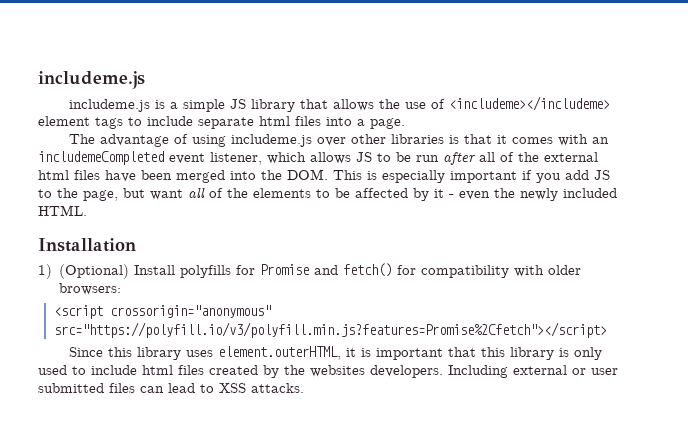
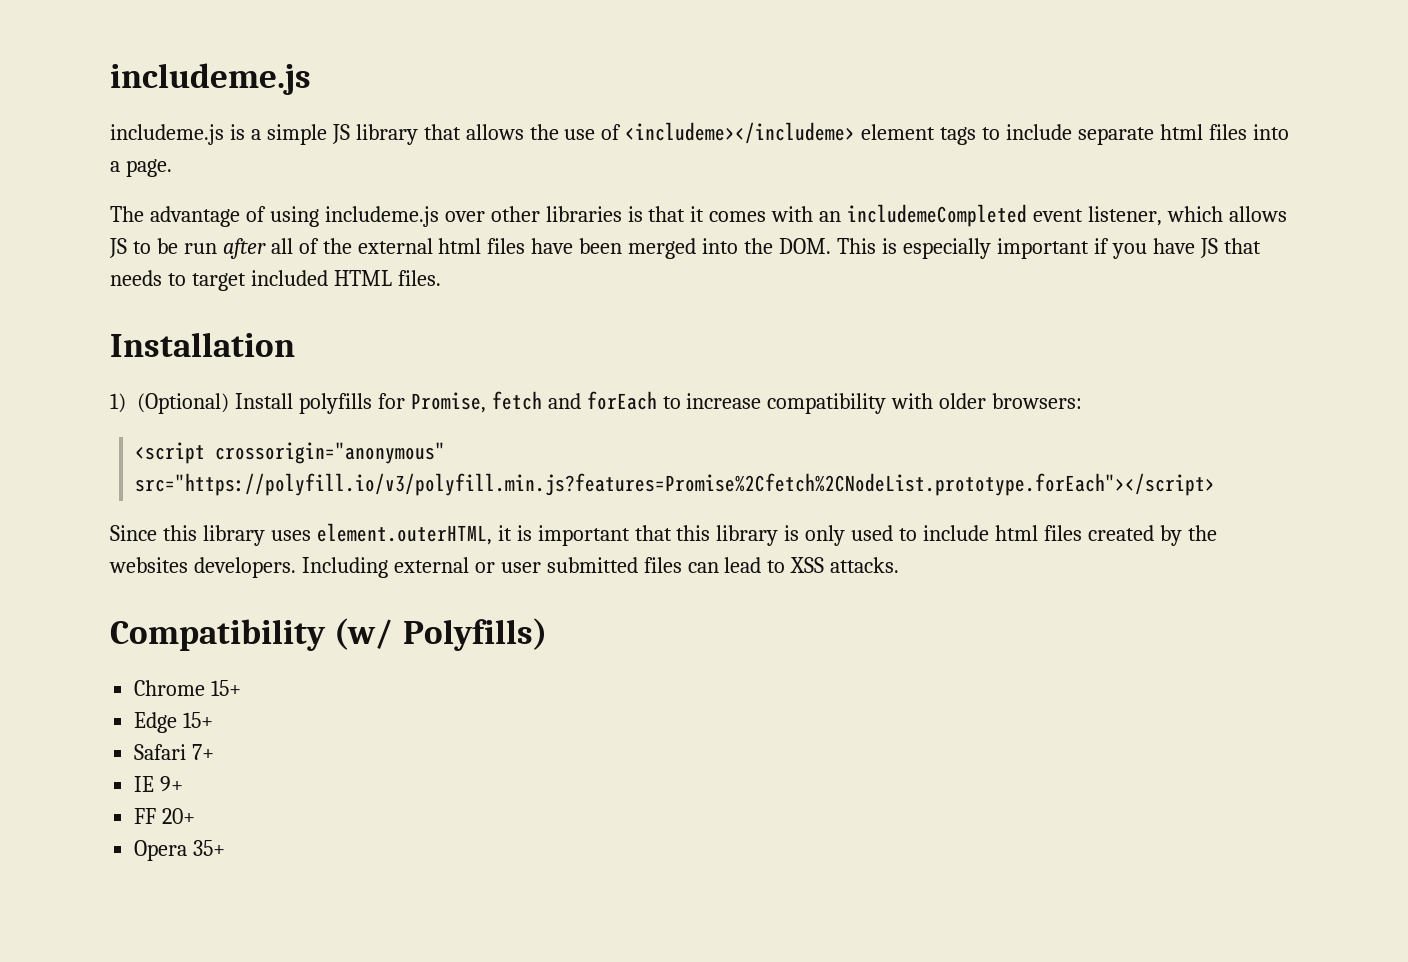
- The advantage of using includeme.js over other libraries is that it comes with an includemeCompleted event listener, which allows JS to be run after all of the external html files have been merged into the DOM. This is especially important if you add JS to the page, but want all of the elements to be affected by it - even the newly included HTML.
+ The advantage of using includeme.js over other libraries is that it comes with an includemeCompleted event listener, which allows JS to be run after all of the external html files have been merged into the DOM. This is especially important if you have JS that needs to target included HTML files.
- 1) (Optional) Install polyfills for Promise and fetch() for compatibility with older browsers:
+ 1) (Optional) Install polyfills for Promise, fetch and forEach to increase compatibility with older browsers:
- <script crossorigin="anonymous" src="https://polyfill.io/v3/polyfill.min.js?features=Promise%2Cfetch"></script>
+ <script crossorigin="anonymous" src="https://polyfill.io/v3/polyfill.min.js?features=Promise%2Cfetch%2CNodeList.prototype.forEach"></script>
+ Compatibility (w/ Polyfills)
+ Chrome 15+
+ Edge 15+
+ Safari 7+
+ IE 9+
+ FF 20+
+ Opera 35+

